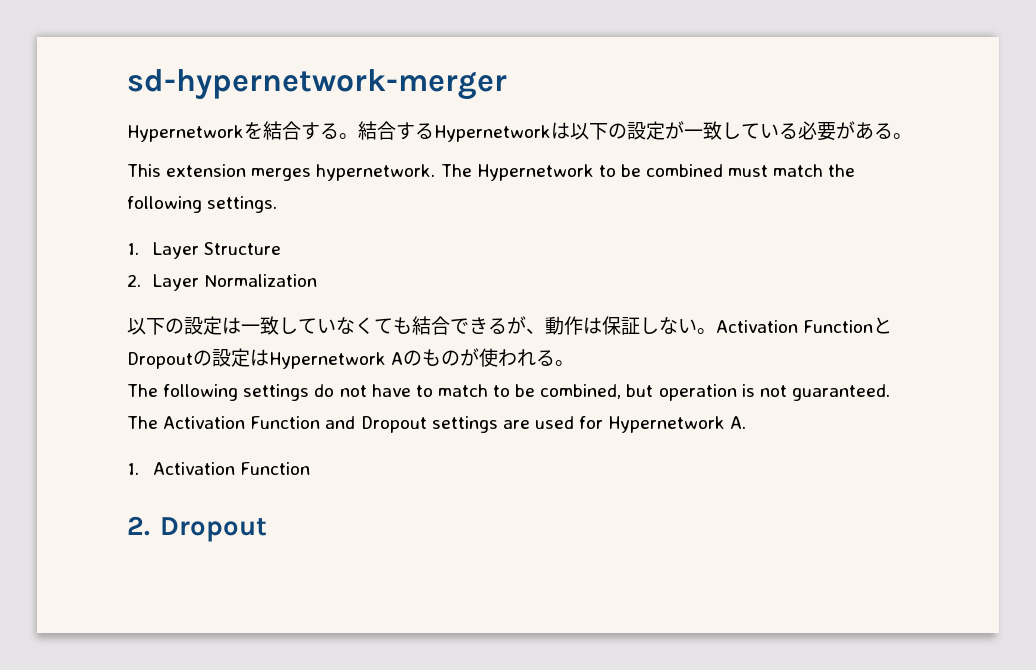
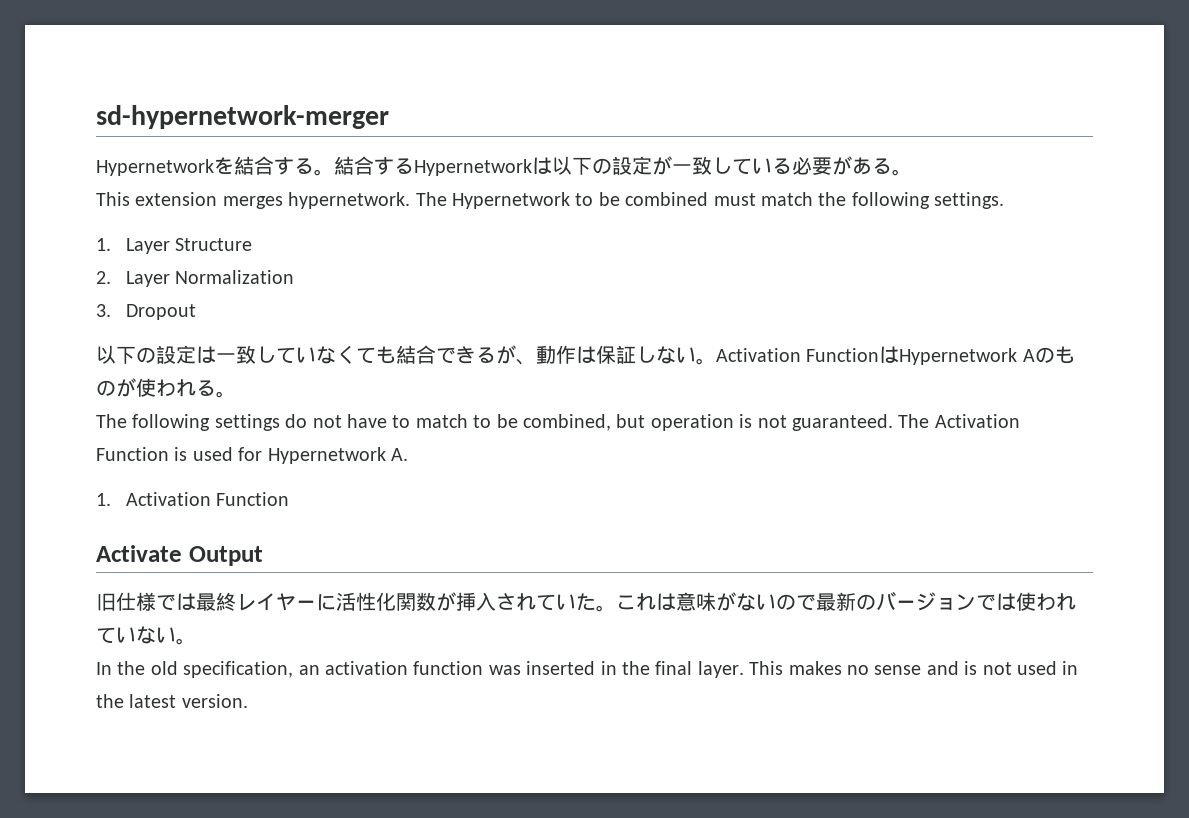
+ 3. Dropout
- Activation FunctionとDropoutの設定はHypernetwork Aのものが使われる。
+ Activation FunctionはHypernetwork Aのものが使われる。
- The Activation Function and Dropout settings are used for Hypernetwork A.
+ The Activation Function is used for Hypernetwork A.
- 2. Dropout
+ Activate Output
+ 旧仕様では最終レイヤーに活性化関数が挿入されていた。これは意味がないので最新のバージョンでは使われていない。
+ In the old specification, an activation function was inserted in the final layer. This makes no sense and is not used in the latest version.

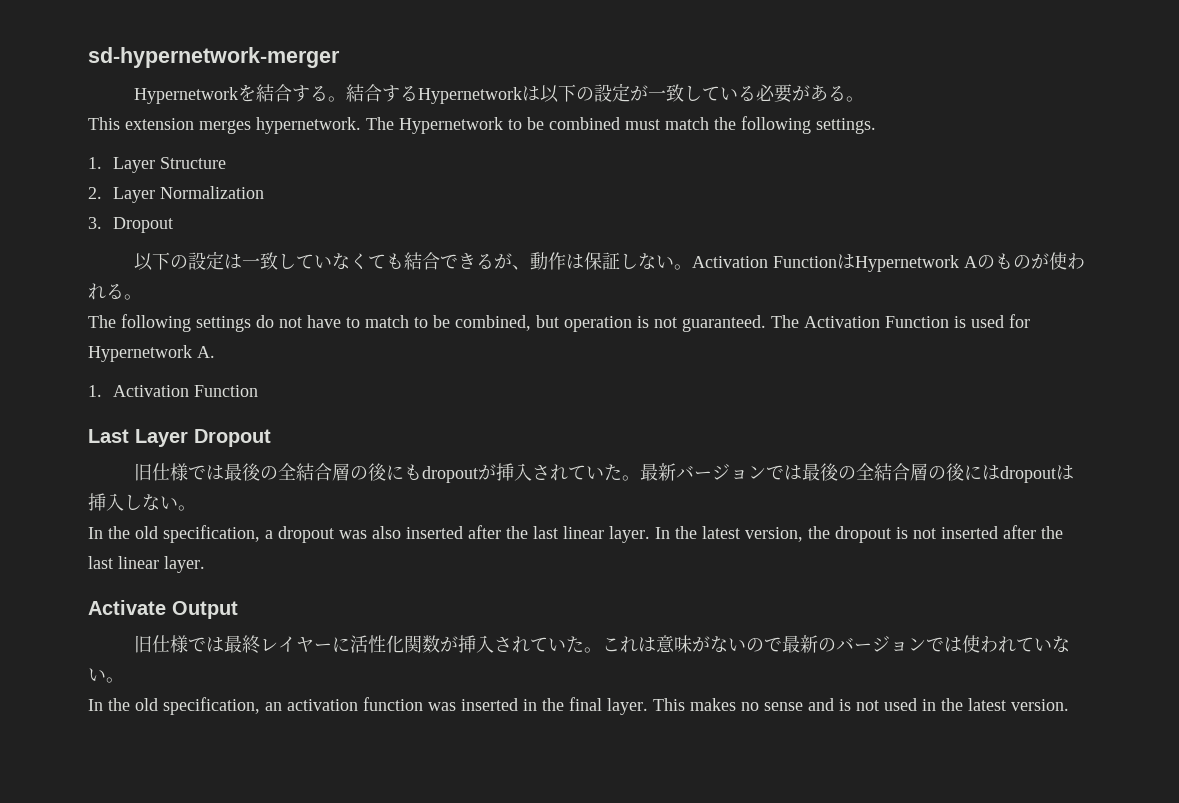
+ Last Layer Dropout
+ 旧仕様では最後の全結合層の後にもdropoutが挿入されていた。最新バージョンでは最後の全結合層の後にはdropoutは挿入しない。
+ In the old specification, a dropout was also inserted after the last linear layer. In the latest version, the dropout is not inserted after the last linear layer.

